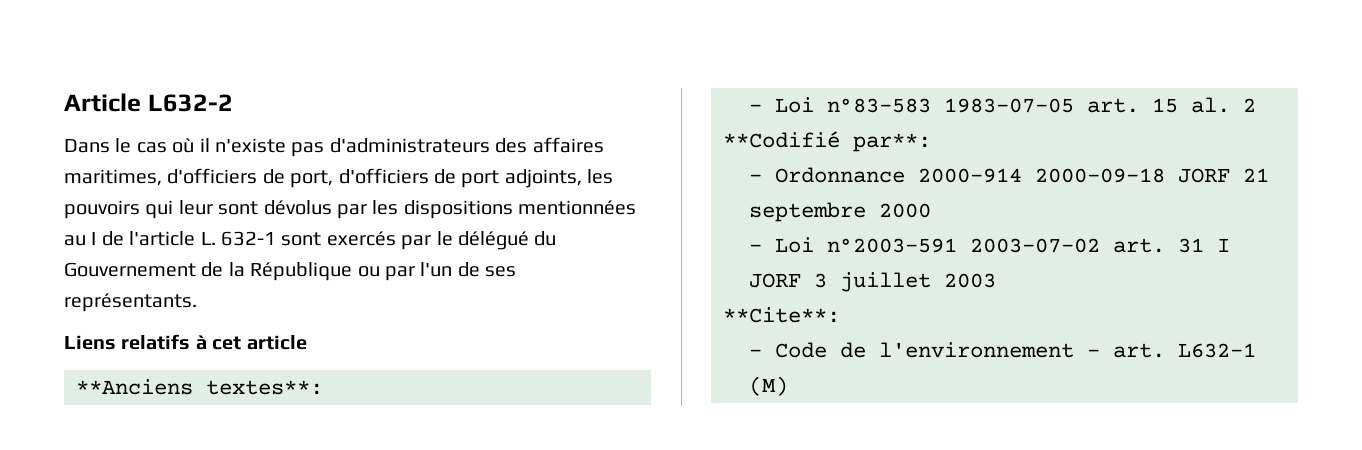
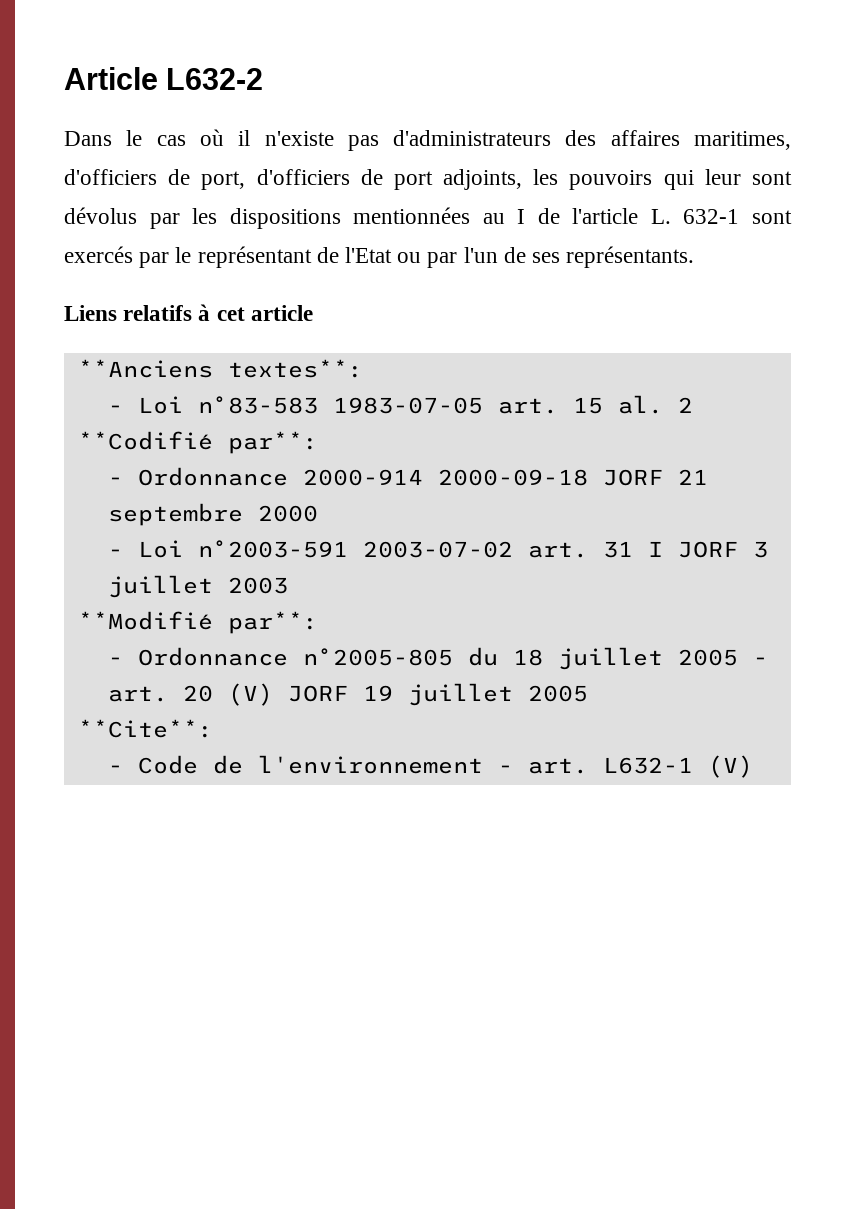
- Dans le cas où il n'existe pas d'administrateurs des affaires maritimes, d'officiers de port, d'officiers de port adjoints, les pouvoirs qui leur sont dévolus par les dispositions mentionnées au I de l'article L. 632-1 sont exercés par le délégué du Gouvernement de la République ou par l'un de ses représentants.
+ Dans le cas où il n'existe pas d'administrateurs des affaires maritimes, d'officiers de port, d'officiers de port adjoints, les pouvoirs qui leur sont dévolus par les dispositions mentionnées au I de l'article L. 632-1 sont exercés par le représentant de l'Etat ou par l'un de ses représentants.
+ **Modifié par**:
+ - Ordonnance n°2005-805 du 18 juillet 2005 - art. 20 (V) JORF 19 juillet 2005
- - Code de l'environnement - art. L632-1 (M)
+ - Code de l'environnement - art. L632-1 (V)

